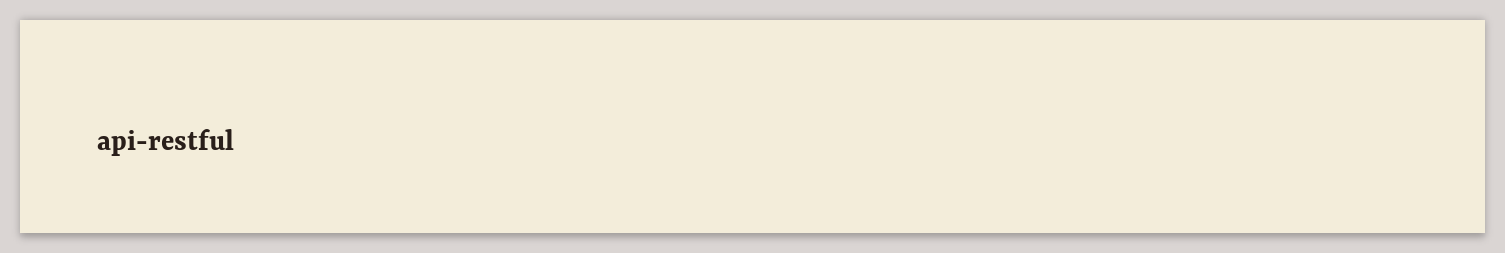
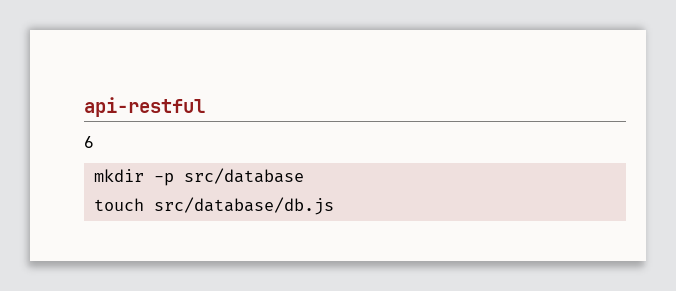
+ 6
+ mkdir -p src/database
+ touch src/database/db.js

